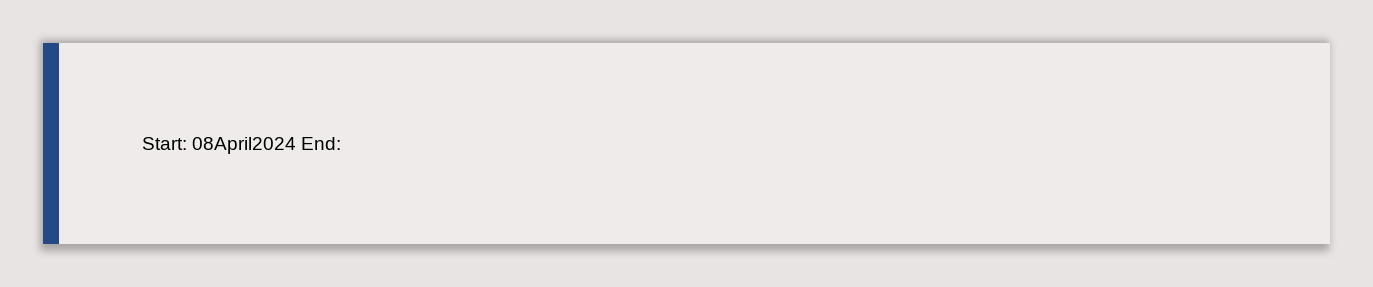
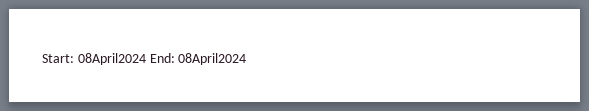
- Start: 08April2024 End:
+ Start: 08April2024 End: 08April2024

